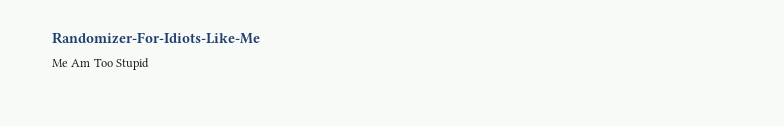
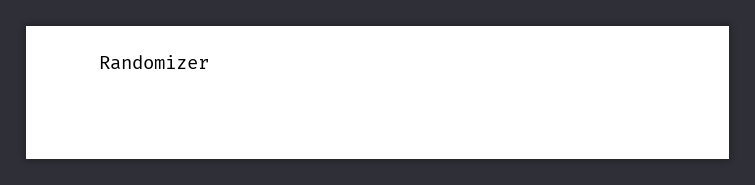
- Randomizer-For-Idiots-Like-Me
- Me Am Too Stupid
+ Randomizer

